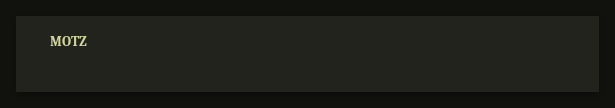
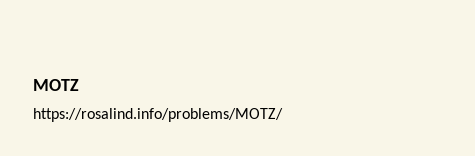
+ https://rosalind.info/problems/MOTZ/

